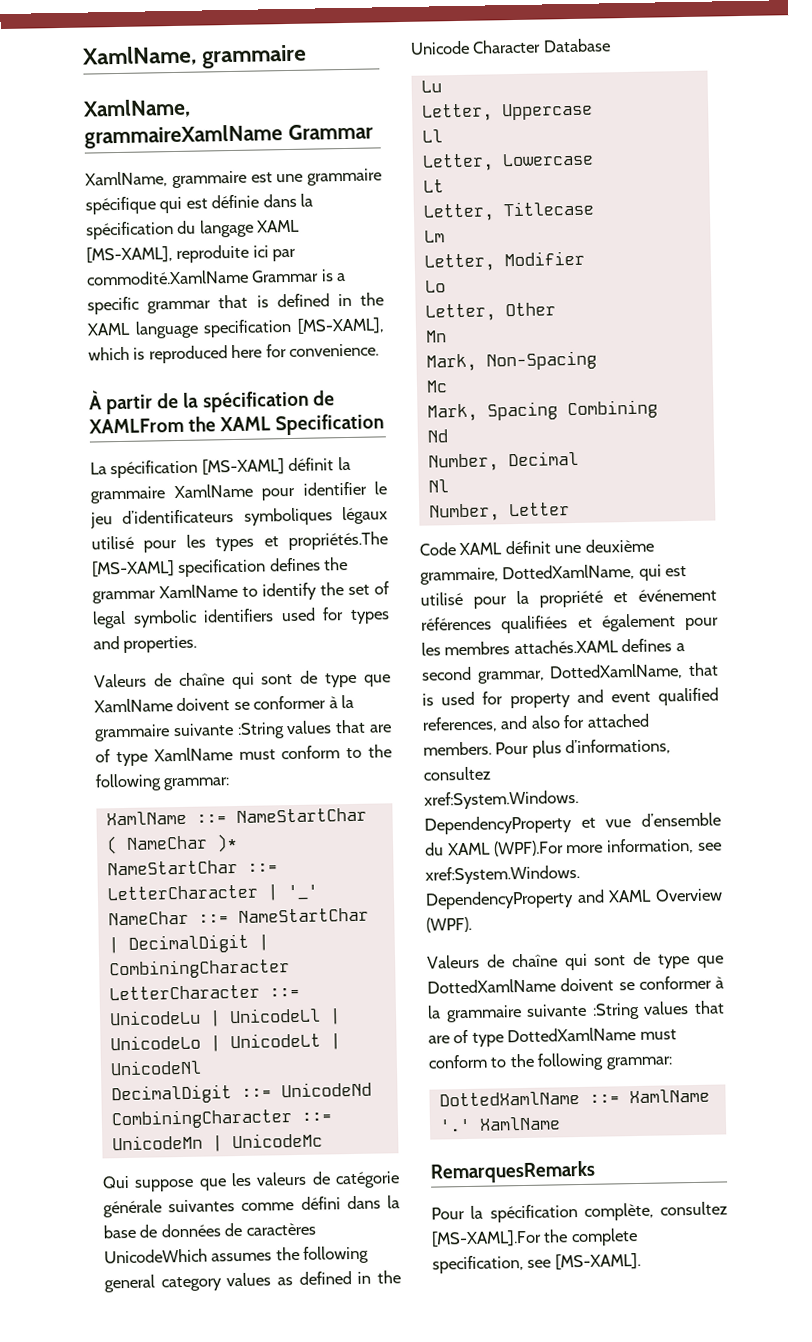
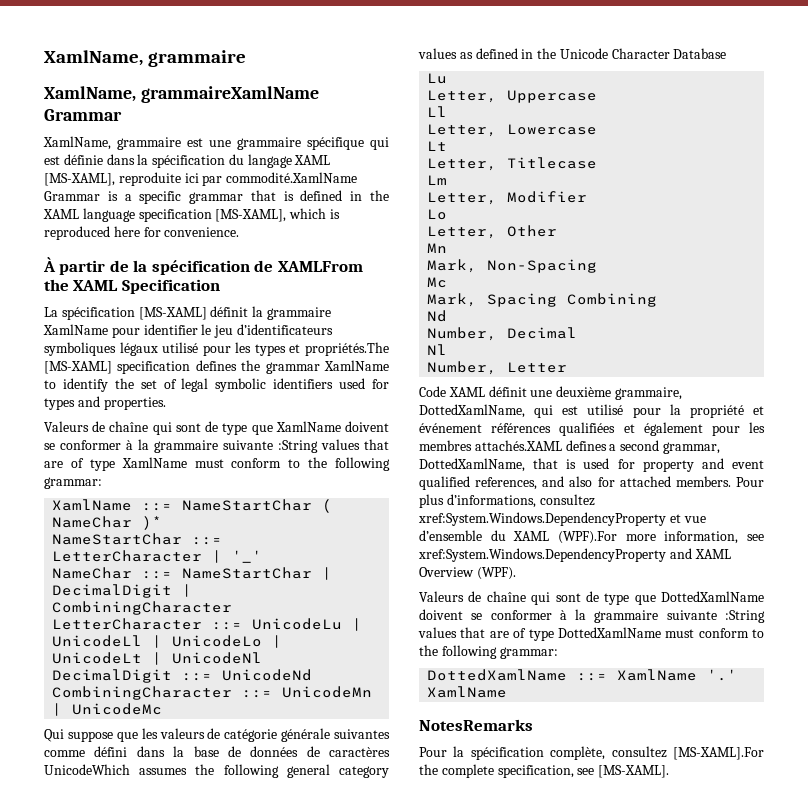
- RemarquesRemarks
+ NotesRemarks

